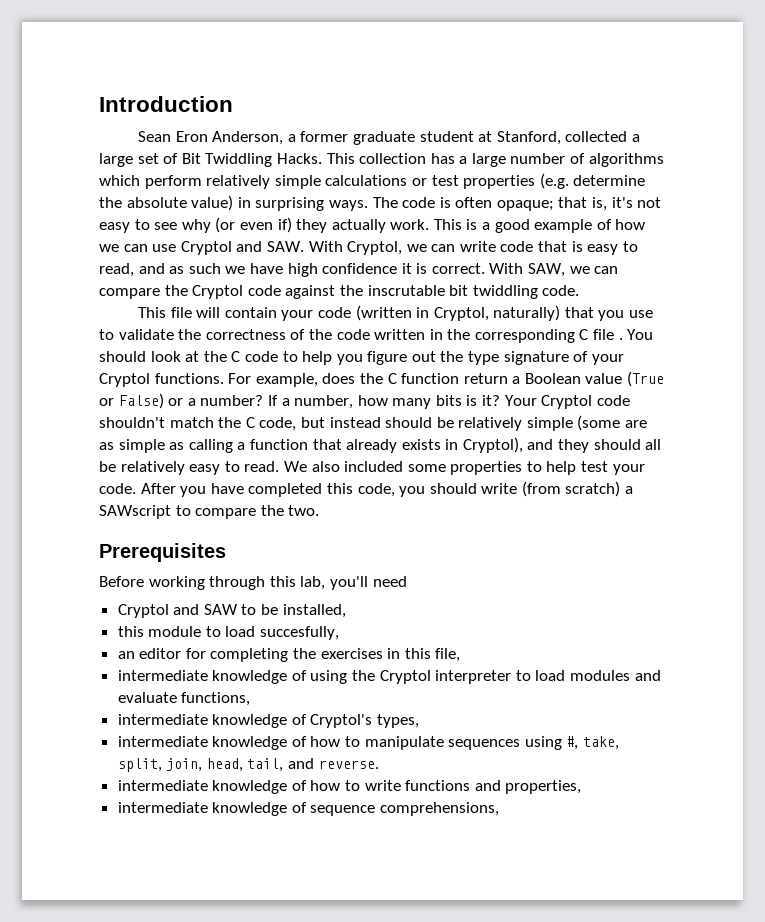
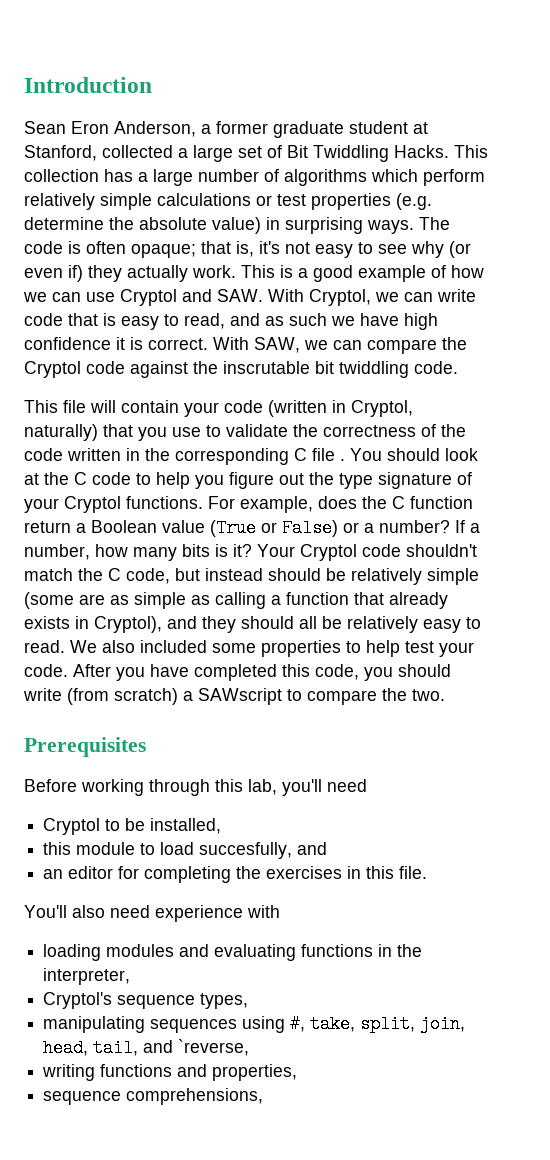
- Cryptol and SAW to be installed,
+ Cryptol to be installed,
- this module to load succesfully,
+ this module to load succesfully, and
- an editor for completing the exercises in this file,
- intermediate knowledge of using the Cryptol interpreter to load modules and evaluate functions,
- intermediate knowledge of Cryptol's types,
- intermediate knowledge of how to manipulate sequences using #, take, split, join, head, tail, and reverse.
- intermediate knowledge of how to write functions and properties,
+ an editor for completing the exercises in this file.
+ You'll also need experience with
+ loading modules and evaluating functions in the interpreter,
+ Cryptol's sequence types,
+ manipulating sequences using #, take, split, join, head, tail, and `reverse,
+ writing functions and properties,
- intermediate knowledge of sequence comprehensions,
+ sequence comprehensions,

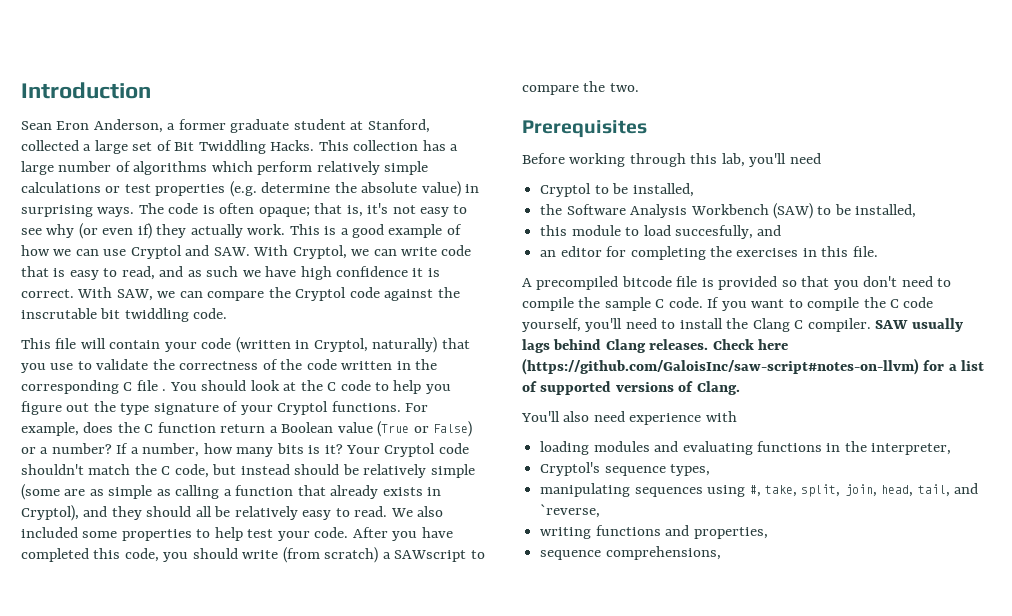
+ the Software Analysis Workbench (SAW) to be installed,
+ A precompiled bitcode file is provided so that you don't need to compile the sample C code. If you want to compile the C code yourself, you'll need to install the Clang C compiler. SAW usually lags behind Clang releases. Check here (https://github.com/GaloisInc/saw-script#notes-on-llvm) for a list of supported versions of Clang.

